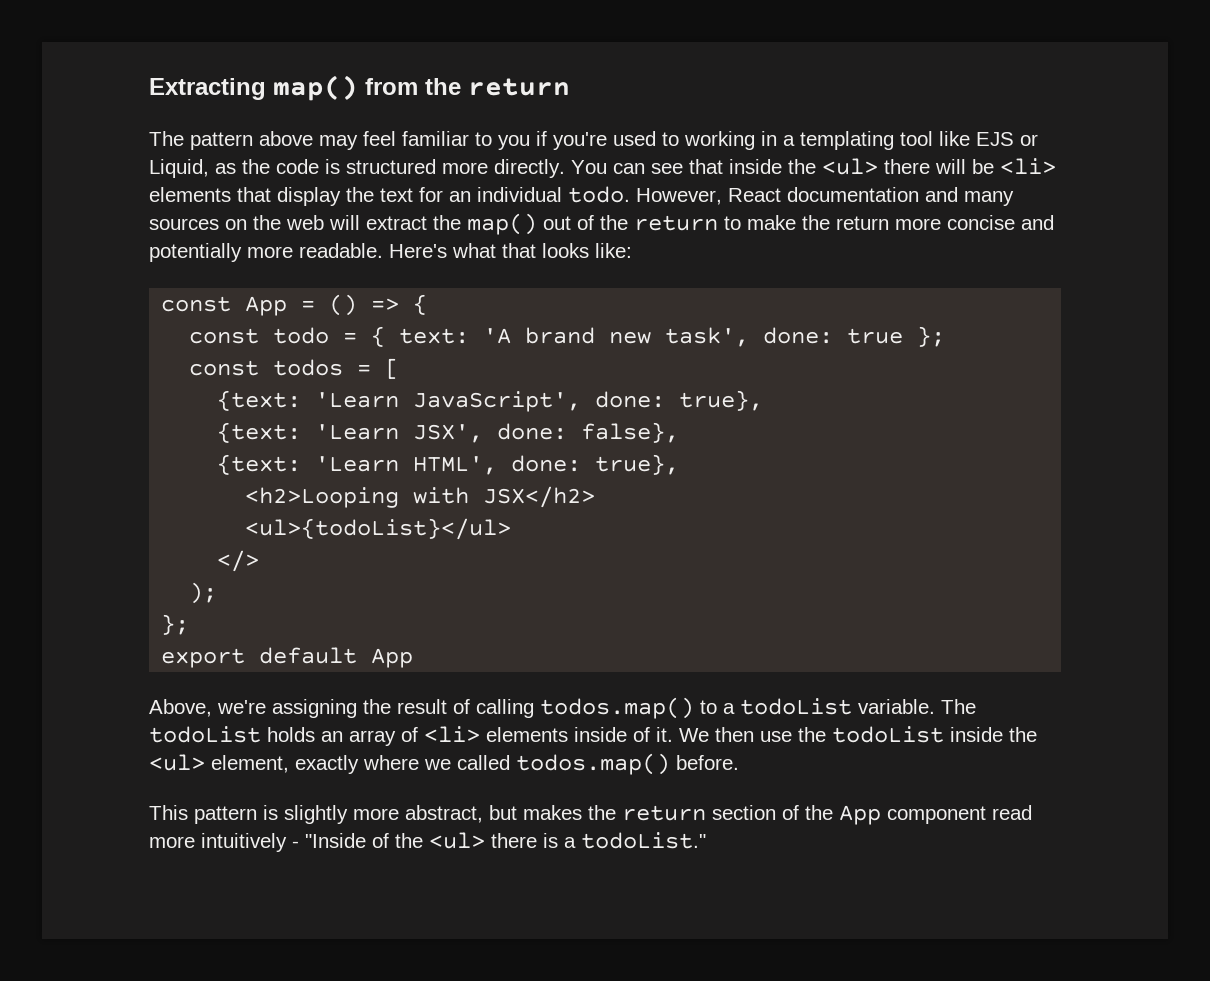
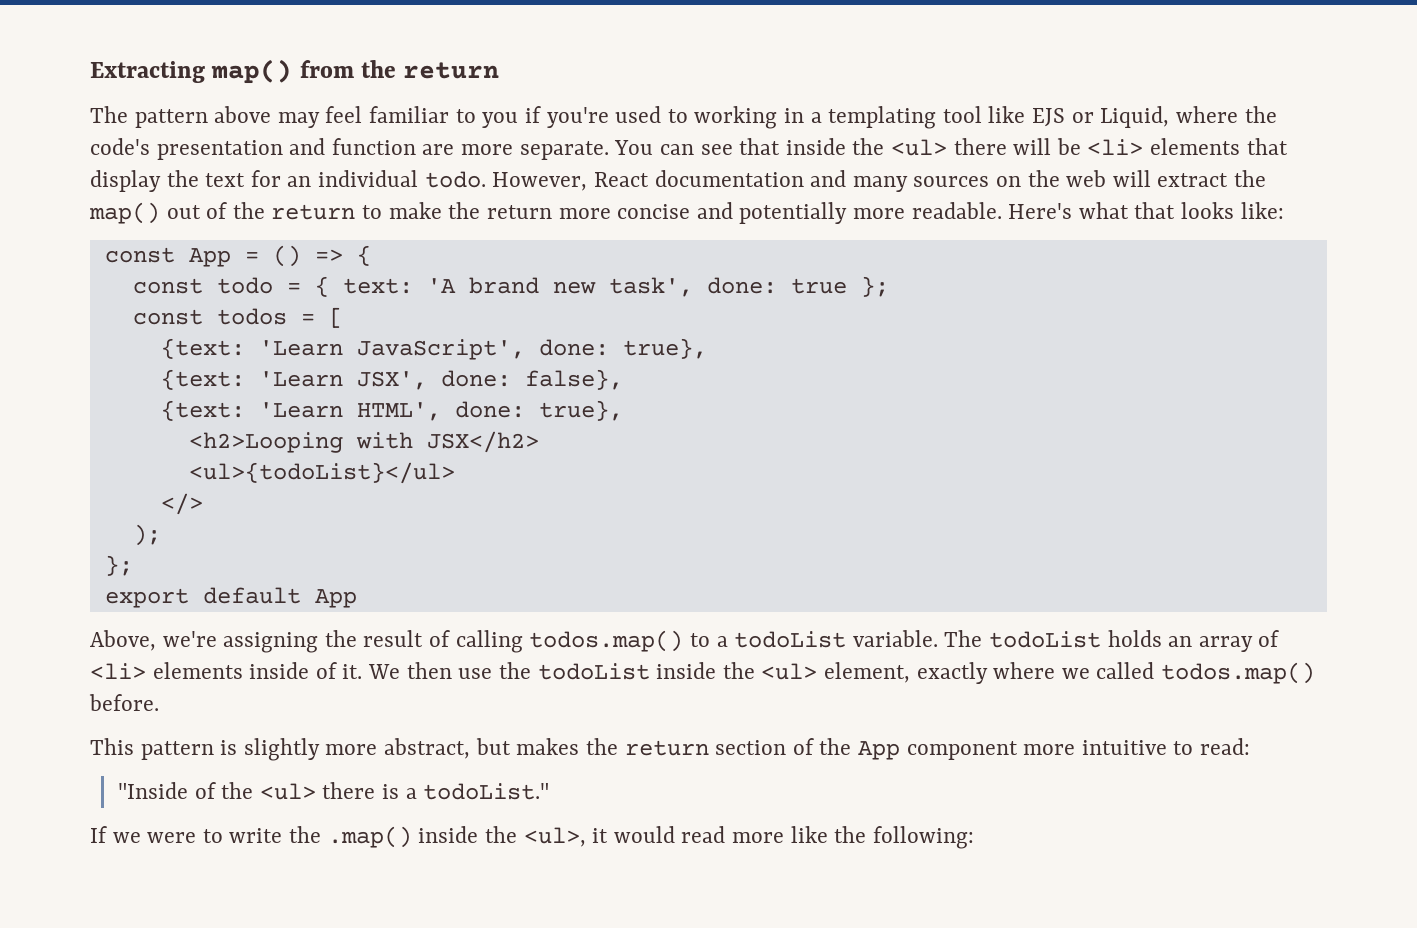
- The pattern above may feel familiar to you if you're used to working in a templating tool like EJS or Liquid, as the code is structured more directly.
+ The pattern above may feel familiar to you if you're used to working in a templating tool like EJS or Liquid, where the code's presentation and function are more separate.
- This pattern is slightly more abstract, but makes the return section of the App component read more intuitively - "Inside of the <ul> there is a todoList."
+ This pattern is slightly more abstract, but makes the return section of the App component more intuitive to read:
+ "Inside of the <ul> there is a todoList."
+ If we were to write the .map() inside the <ul>, it would read more like the following:

